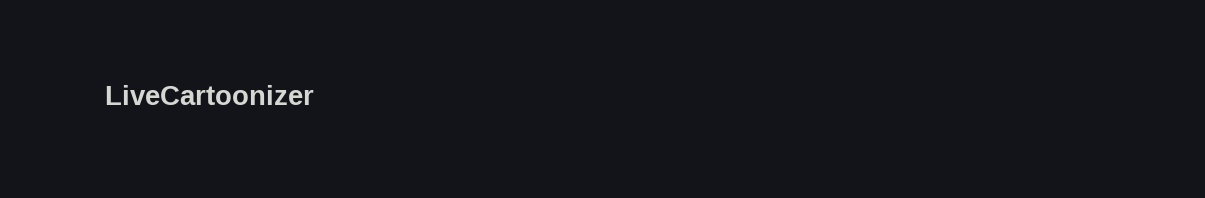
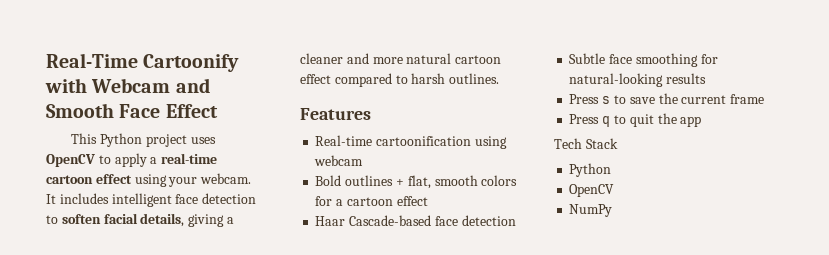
- LiveCartoonizer
+ Real-Time Cartoonify with Webcam and Smooth Face Effect
+ This Python project uses OpenCV to apply a real-time cartoon effect using your webcam. It includes intelligent face detection to soften facial details, giving a cleaner and more natural cartoon effect compared to harsh outlines.
+ Features
+ Real-time cartoonification using webcam
+ Bold outlines + flat, smooth colors for a cartoon effect
+ Haar Cascade-based face detection
+ Subtle face smoothing for natural-looking results
+ Press s to save the current frame
+ Press q to quit the app
+ Tech Stack
+ Python
+ OpenCV
+ NumPy

